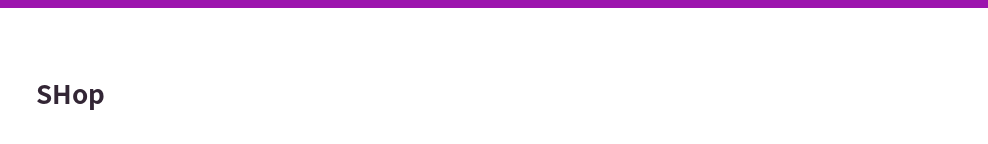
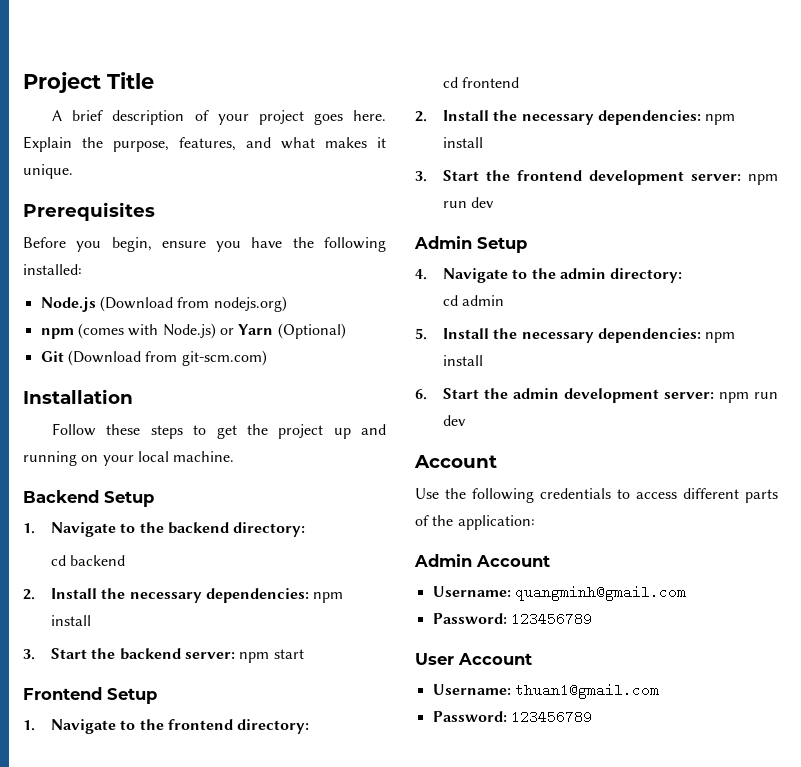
- SHop
+ Project Title
+ A brief description of your project goes here. Explain the purpose, features, and what makes it unique.
+ Prerequisites
+ Before you begin, ensure you have the following installed:
+ Node.js (Download from nodejs.org)
+ npm (comes with Node.js) or Yarn (Optional)
+ Git (Download from git-scm.com)
+ Installation
+ Follow these steps to get the project up and running on your local machine.
+ Backend Setup
+ 1. Navigate to the backend directory:
+ cd backend
+ 2. Install the necessary dependencies: npm install
+ 3. Start the backend server: npm start
+ Frontend Setup
+ 1. Navigate to the frontend directory:
+ cd frontend
+ 2. Install the necessary dependencies: npm install
+ 3. Start the frontend development server: npm run dev
+ Admin Setup
+ 4. Navigate to the admin directory:
+ cd admin
+ 5. Install the necessary dependencies: npm install
+ 6. Start the admin development server: npm run dev
+ Account
+ Use the following credentials to access different parts of the application:
+ Admin Account
+ Username: quangminh@gmail.com
+ Password: 123456789
+ User Account
+ Username: thuan1@gmail.com
+ Password: 123456789

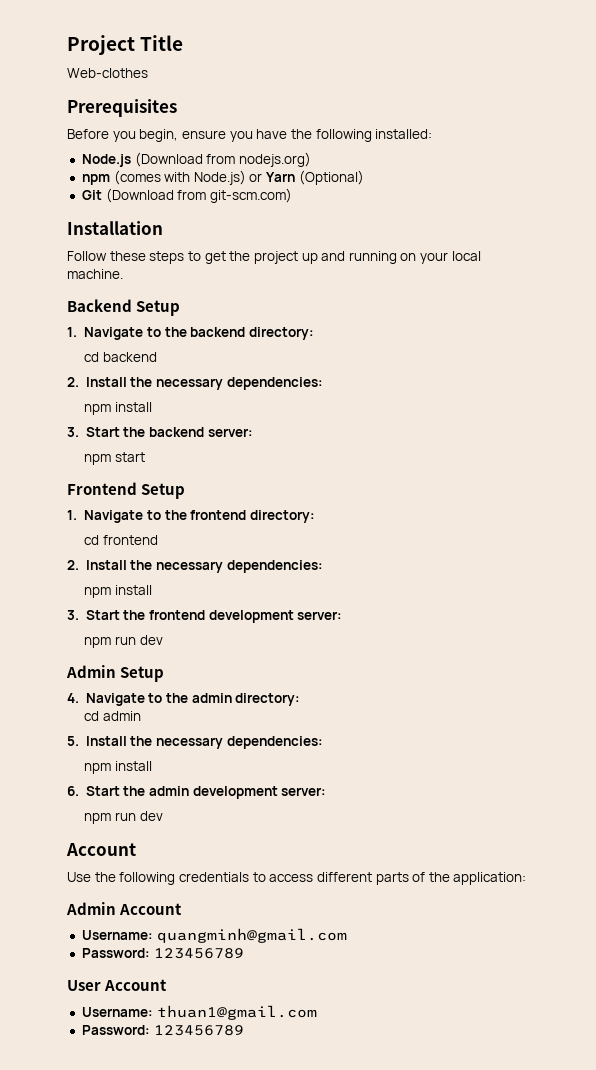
- A brief description of your project goes here. Explain the purpose, features, and what makes it unique.
+ Web-clothes
  cd backend
- 2. Install the necessary dependencies: npm install
+ 2. Install the necessary dependencies:
+ npm install
- 3. Start the backend server: npm start
+ 3. Start the backend server:
+ npm start
  cd frontend
- 2. Install the necessary dependencies: npm install
+ 2. Install the necessary dependencies:
+ npm install
- 3. Start the frontend development server: npm run dev
+ 3. Start the frontend development server:
+ npm run dev
- 5. Install the necessary dependencies: npm install
+ 5. Install the necessary dependencies:
+ npm install
- 6. Start the admin development server: npm run dev
+ 6. Start the admin development server:
+ npm run dev

